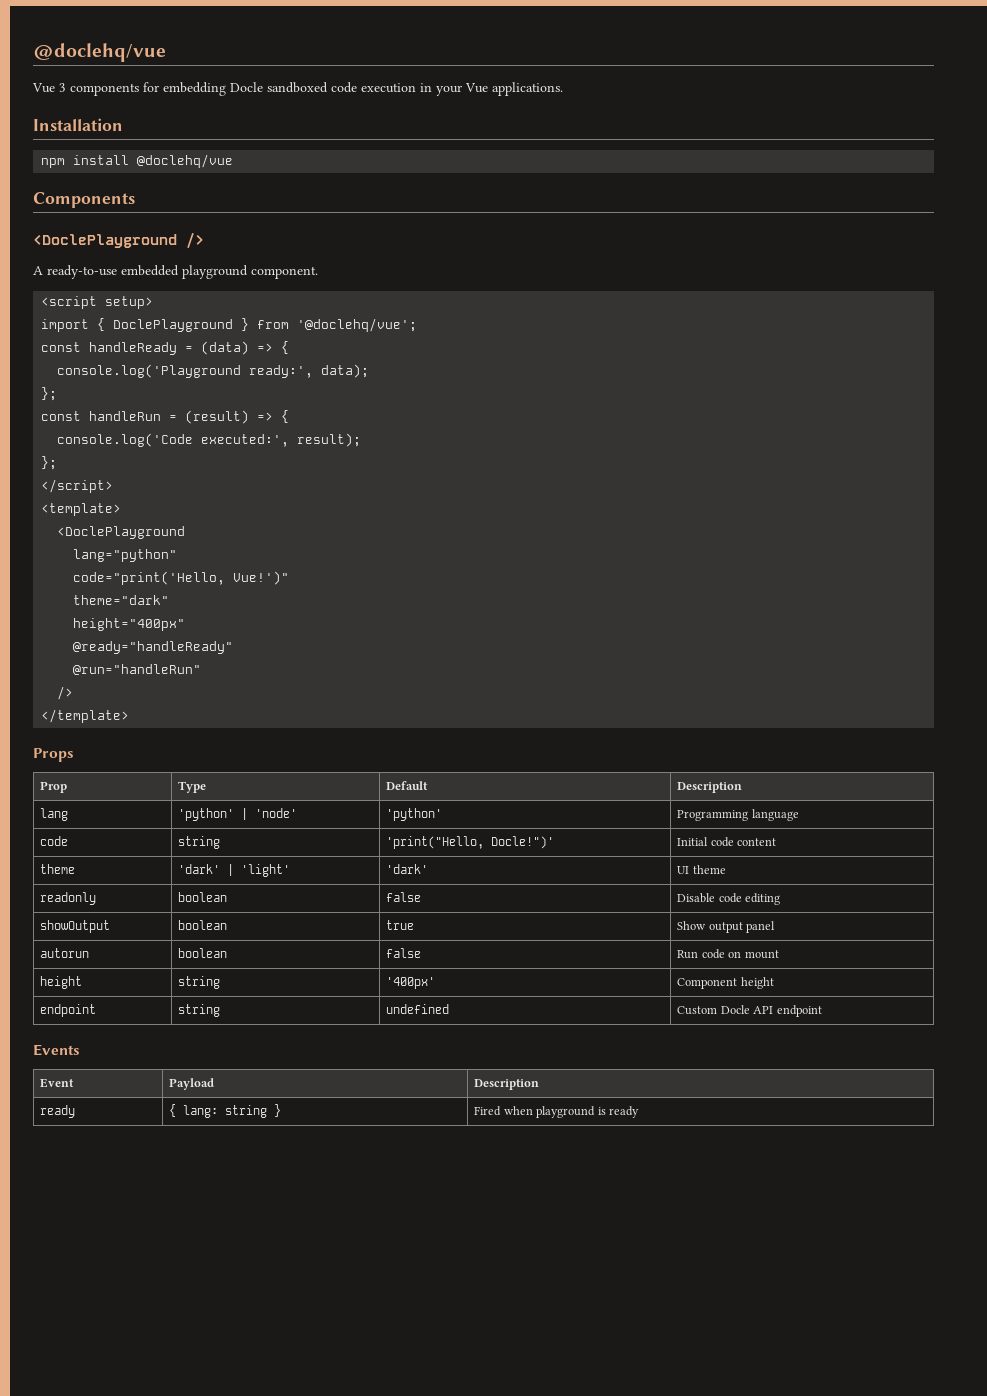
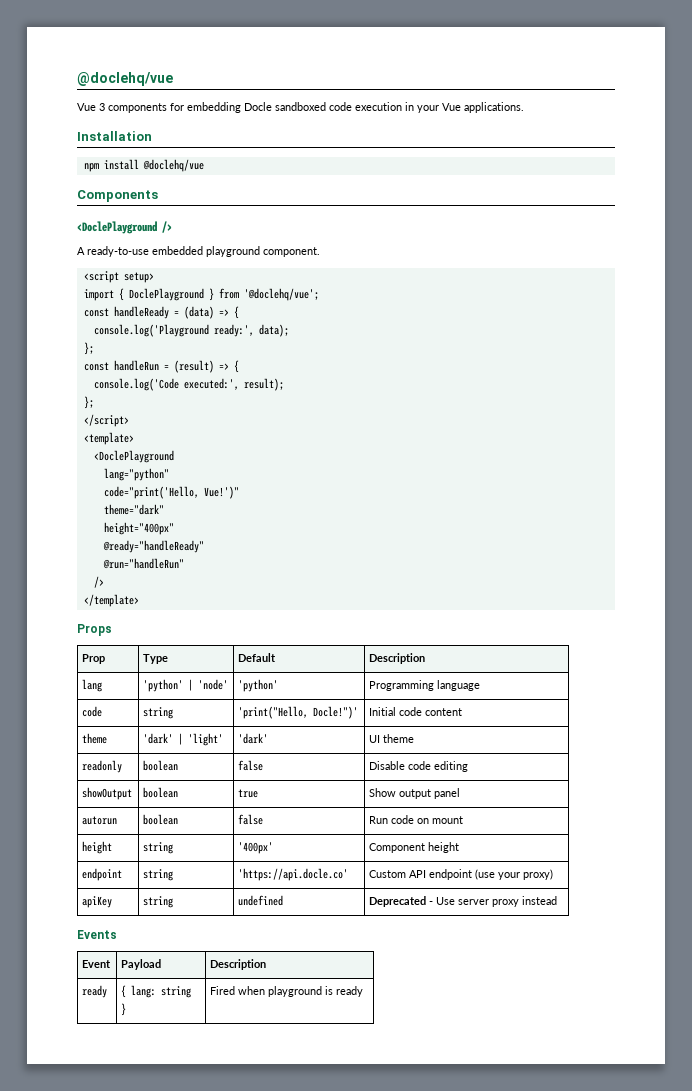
- endpoint | string | undefined | Custom Docle API endpoint
+ endpoint | string | 'https://api.docle.co' | Custom API endpoint (use your proxy)
+ apiKey | string | undefined | Deprecated - Use server proxy instead

